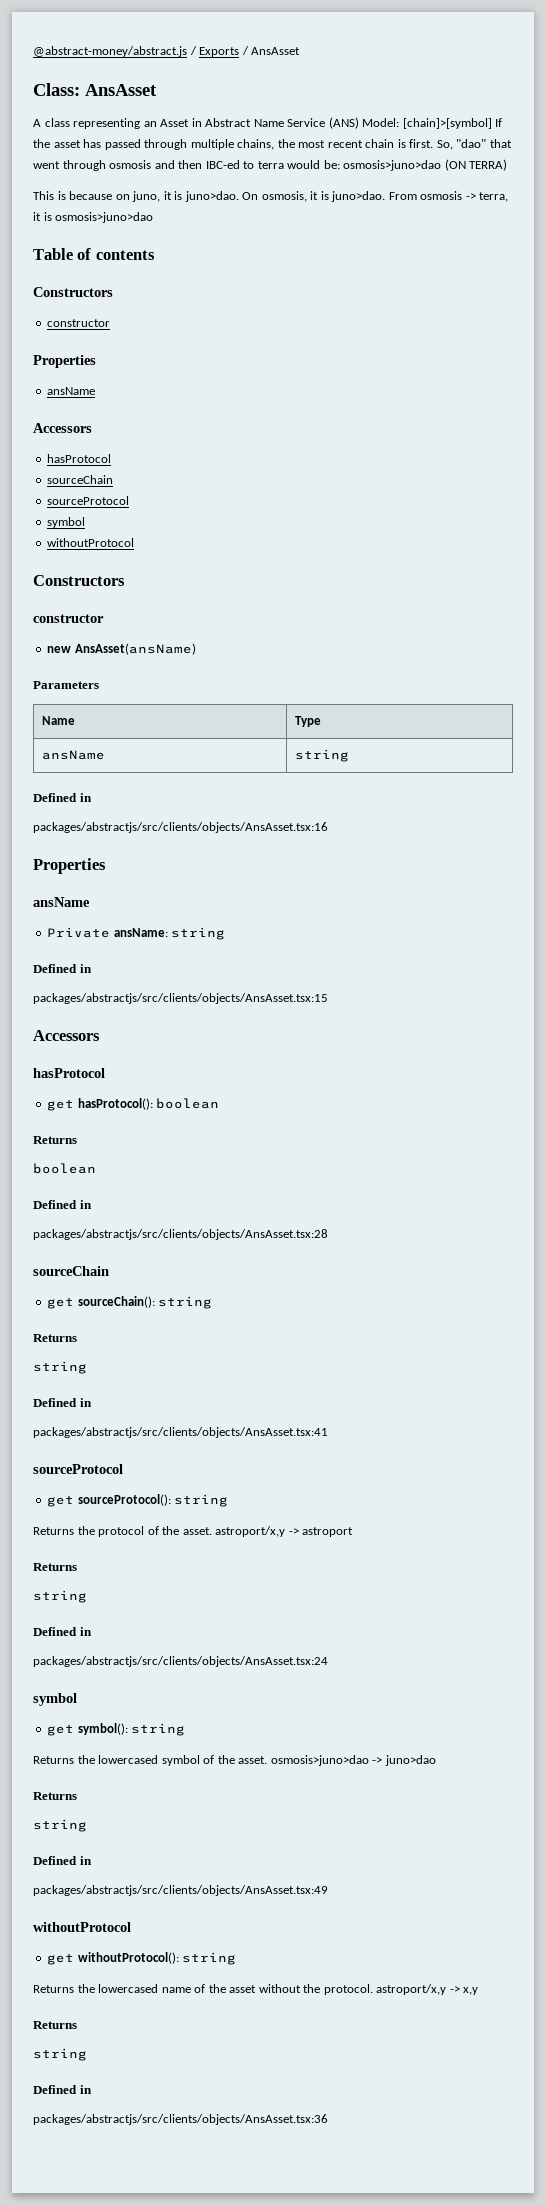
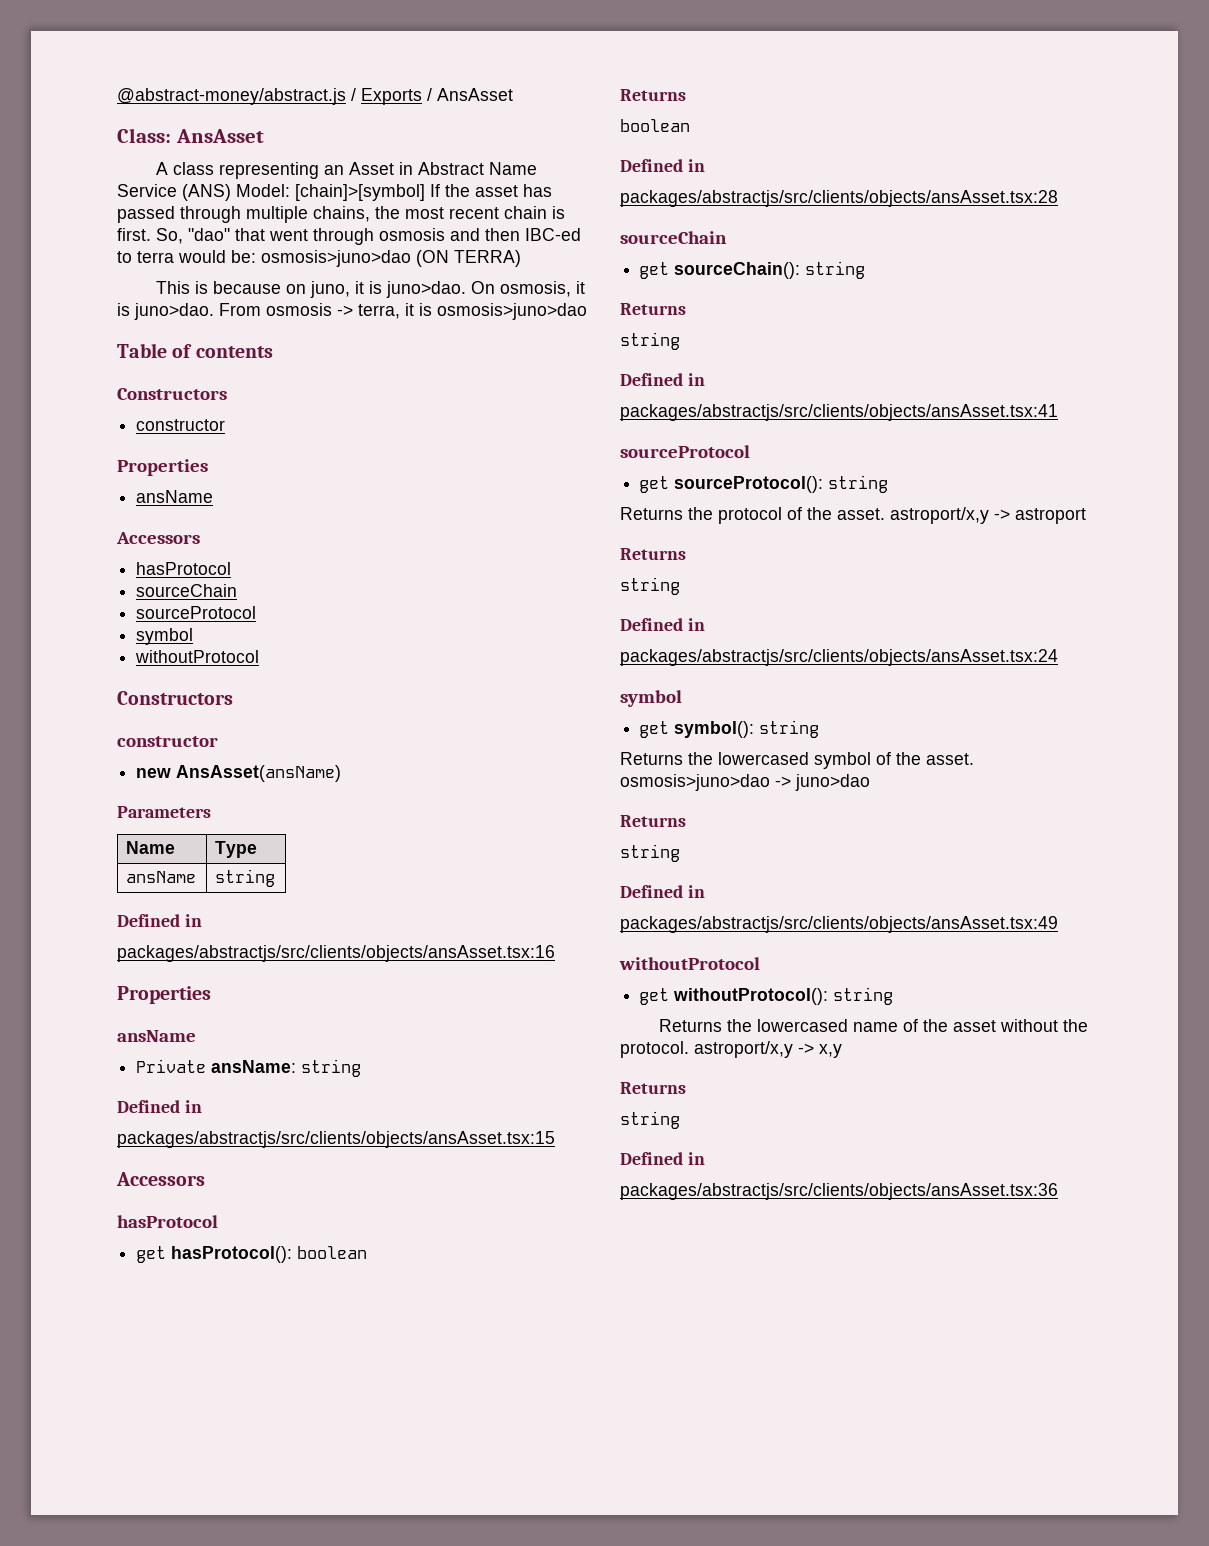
- packages/abstractjs/src/clients/objects/AnsAsset.tsx:16
+ packages/abstractjs/src/clients/objects/ansAsset.tsx:16
- packages/abstractjs/src/clients/objects/AnsAsset.tsx:15
+ packages/abstractjs/src/clients/objects/ansAsset.tsx:15
- packages/abstractjs/src/clients/objects/AnsAsset.tsx:28
+ packages/abstractjs/src/clients/objects/ansAsset.tsx:28
- packages/abstractjs/src/clients/objects/AnsAsset.tsx:41
+ packages/abstractjs/src/clients/objects/ansAsset.tsx:41
- packages/abstractjs/src/clients/objects/AnsAsset.tsx:24
+ packages/abstractjs/src/clients/objects/ansAsset.tsx:24
- packages/abstractjs/src/clients/objects/AnsAsset.tsx:49
+ packages/abstractjs/src/clients/objects/ansAsset.tsx:49
- packages/abstractjs/src/clients/objects/AnsAsset.tsx:36
+ packages/abstractjs/src/clients/objects/ansAsset.tsx:36

